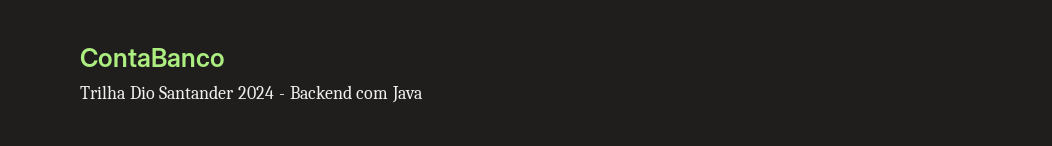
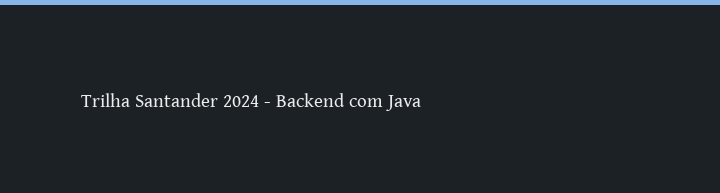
- ContaBanco
- Trilha Dio Santander 2024 - Backend com Java
+ Trilha Santander 2024 - Backend com Java

